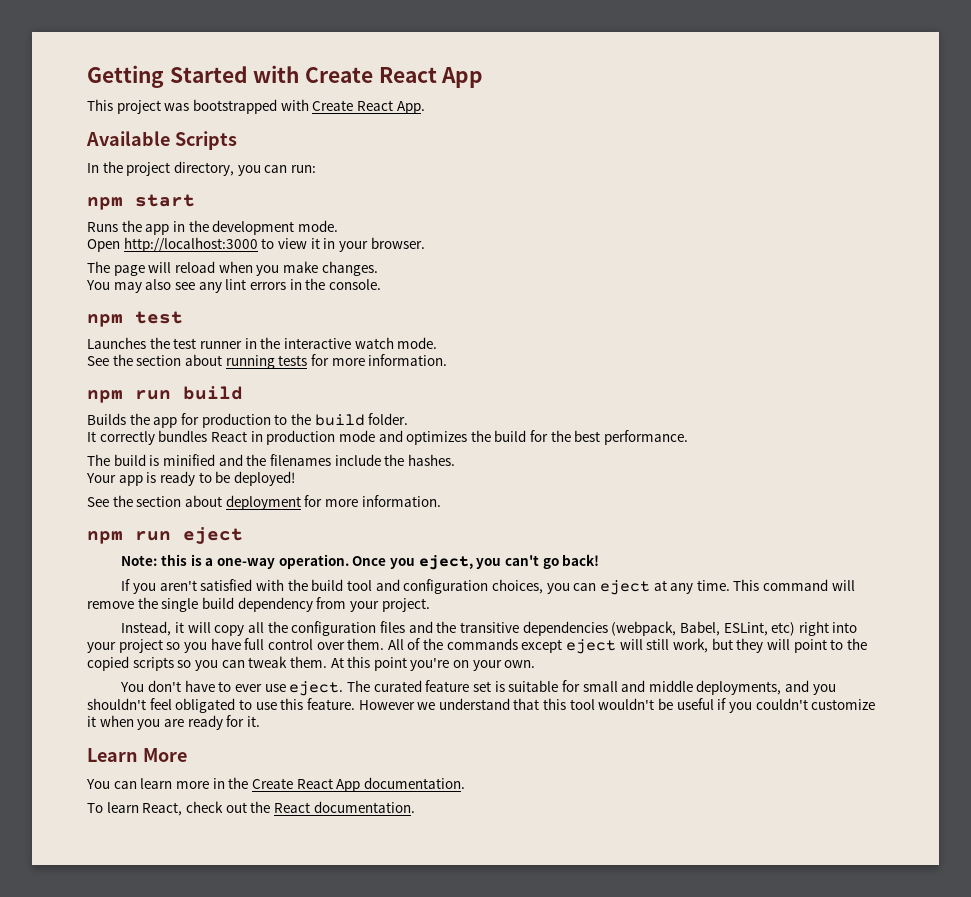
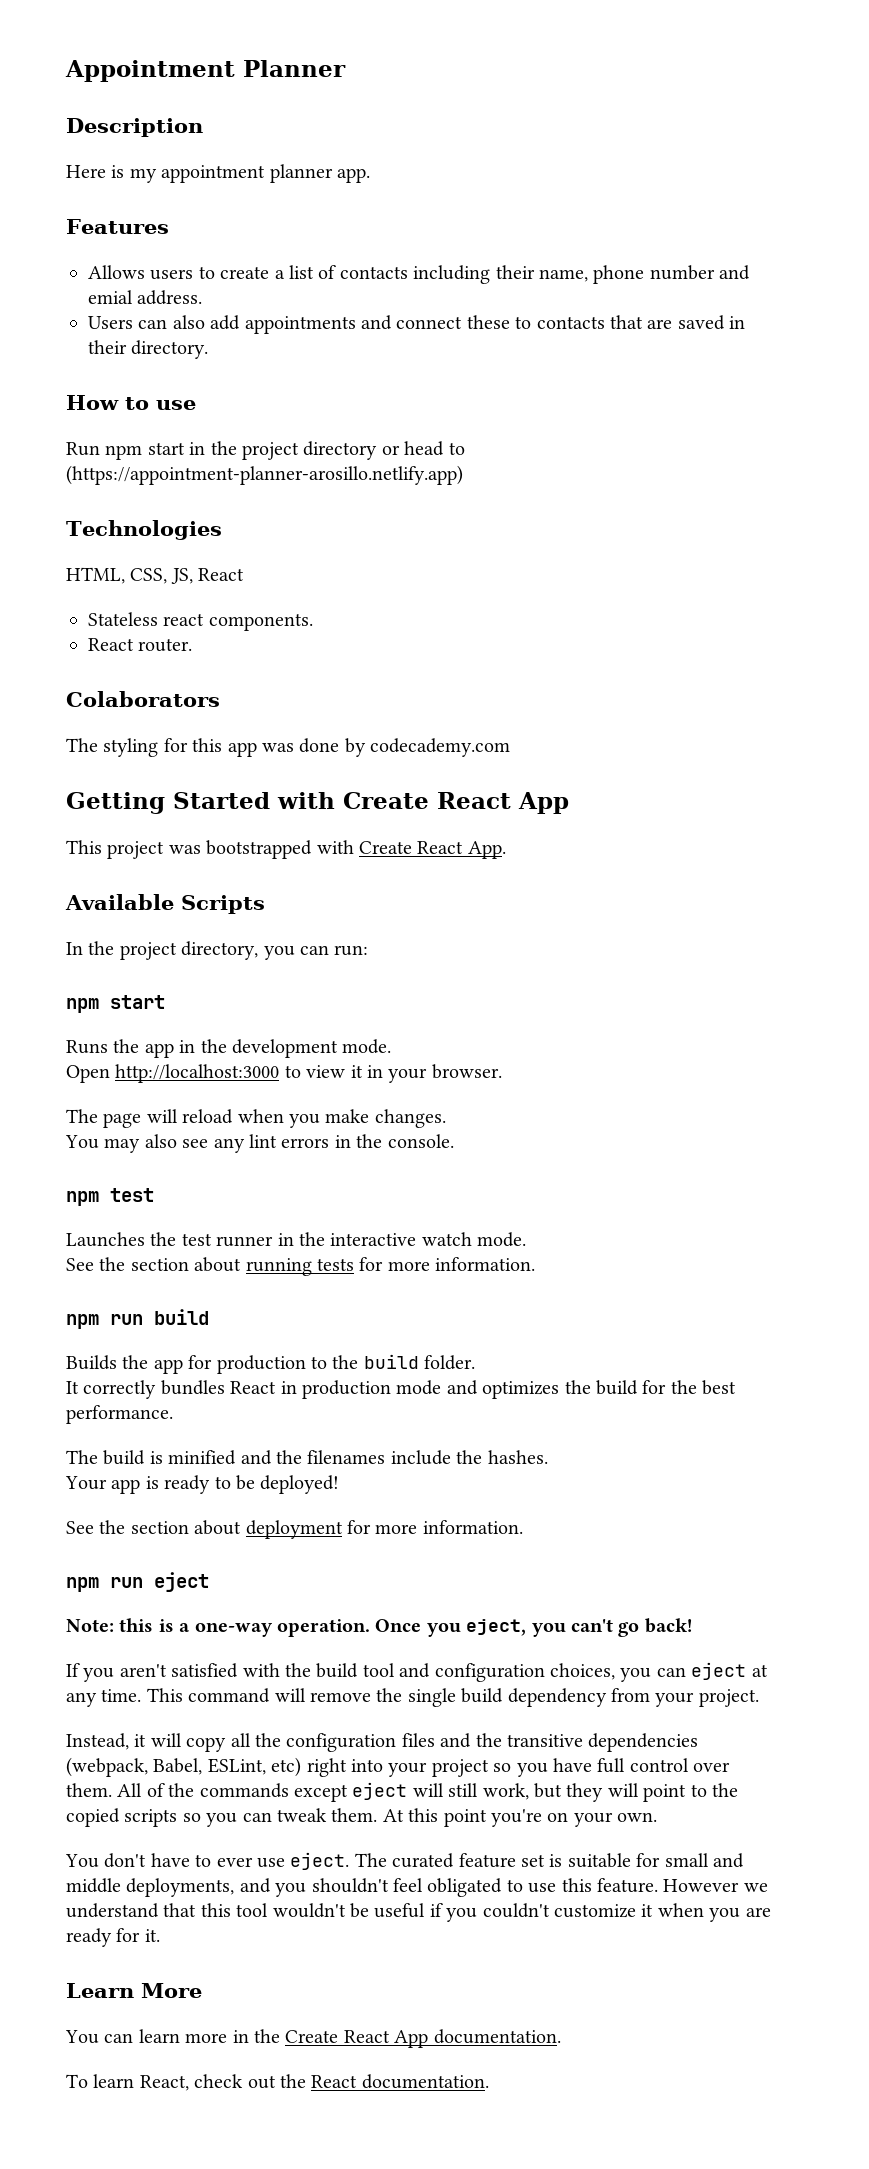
+ Appointment Planner
+ Description
+ Here is my appointment planner app.
+ Features
+ Allows users to create a list of contacts including their name, phone number and emial address.
+ Users can also add appointments and connect these to contacts that are saved in their directory.
+ How to use
+ Run npm start in the project directory or head to (https://appointment-planner-arosillo.netlify.app)
+ Technologies
+ HTML, CSS, JS, React
+ Stateless react components.
+ React router.
+ Colaborators
+ The styling for this app was done by codecademy.com

